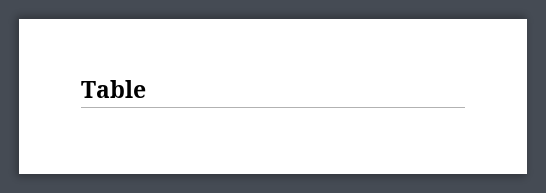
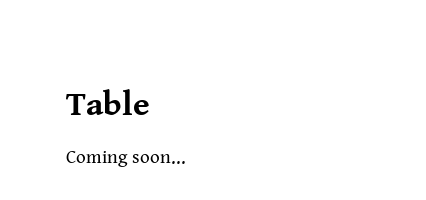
+ Coming soon...

